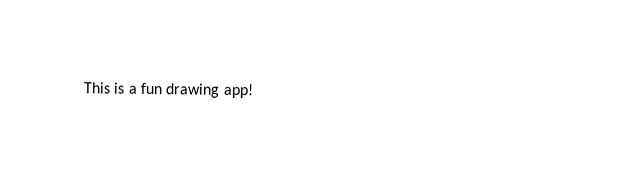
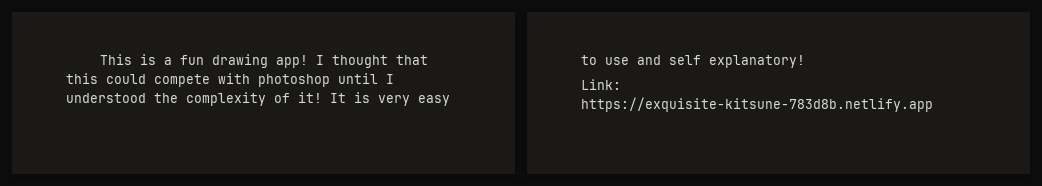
+ I thought that this could compete with photoshop until I understood the complexity of it! It is very easy to use and self explanatory!
+ Link: https://exquisite-kitsune-783d8b.netlify.app

